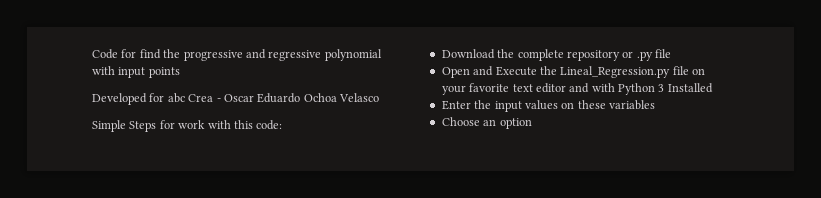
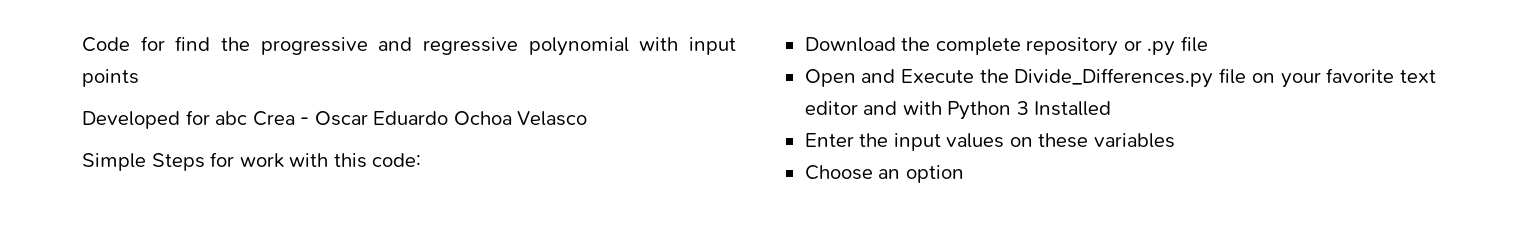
- Open and Execute the Lineal_Regression.py file on your favorite text editor and with Python 3 Installed
+ Open and Execute the Divide_Differences.py file on your favorite text editor and with Python 3 Installed

